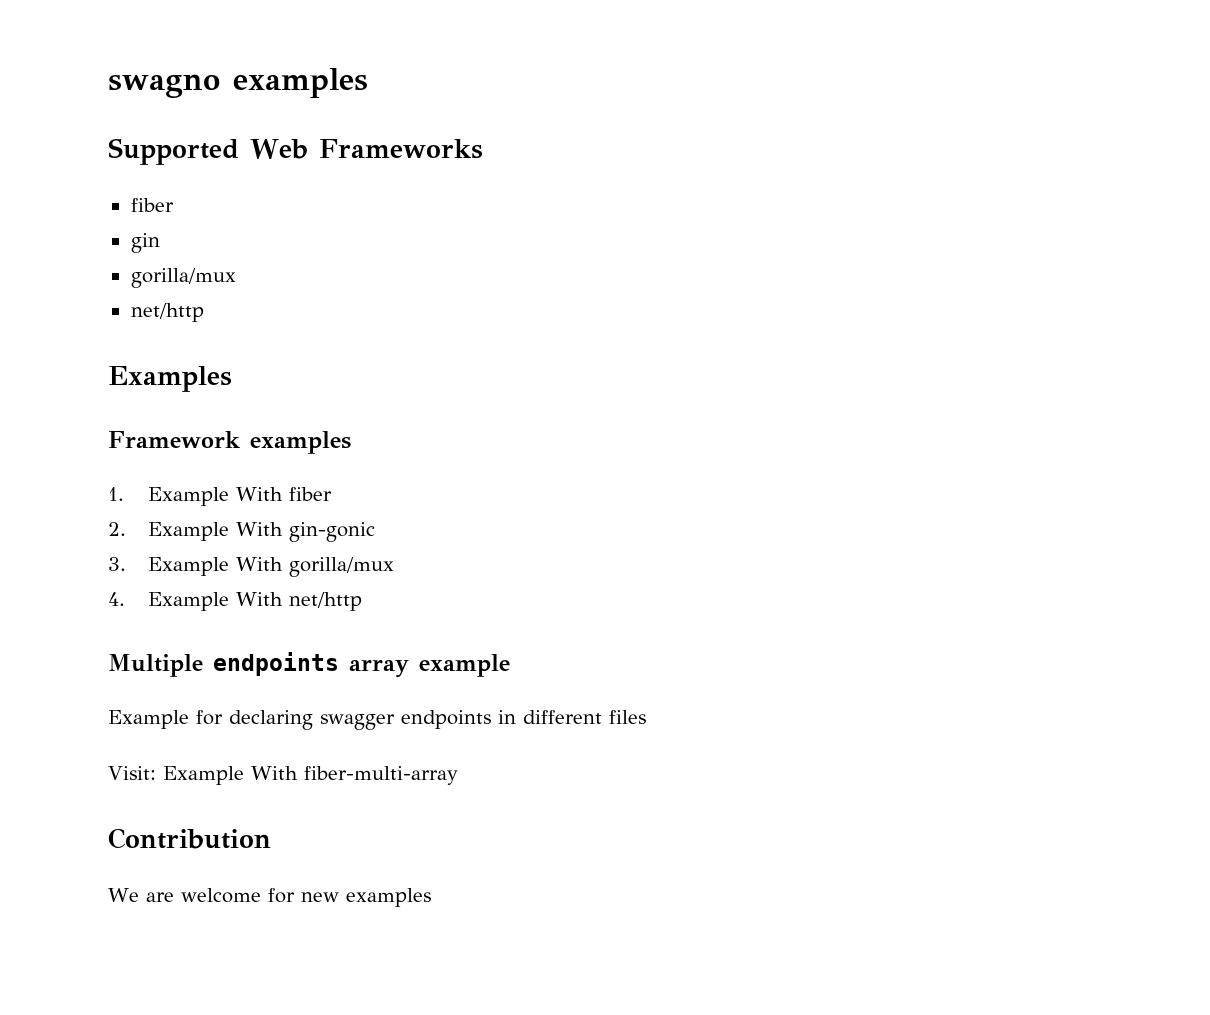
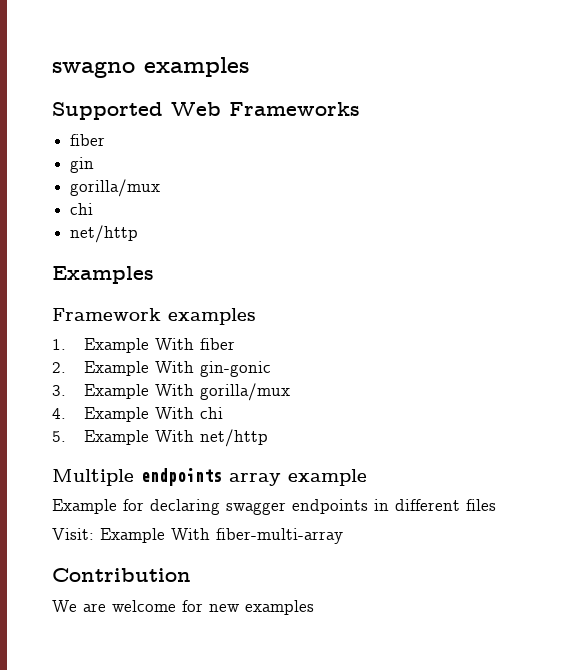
  gin
  gorilla/mux
+ chi
- 4. Example With net/http
+ 4. Example With chi
+ 5. Example With net/http

